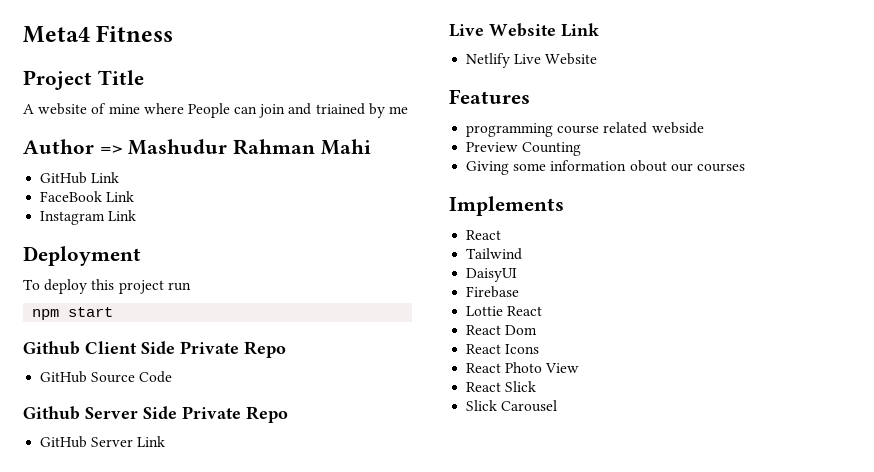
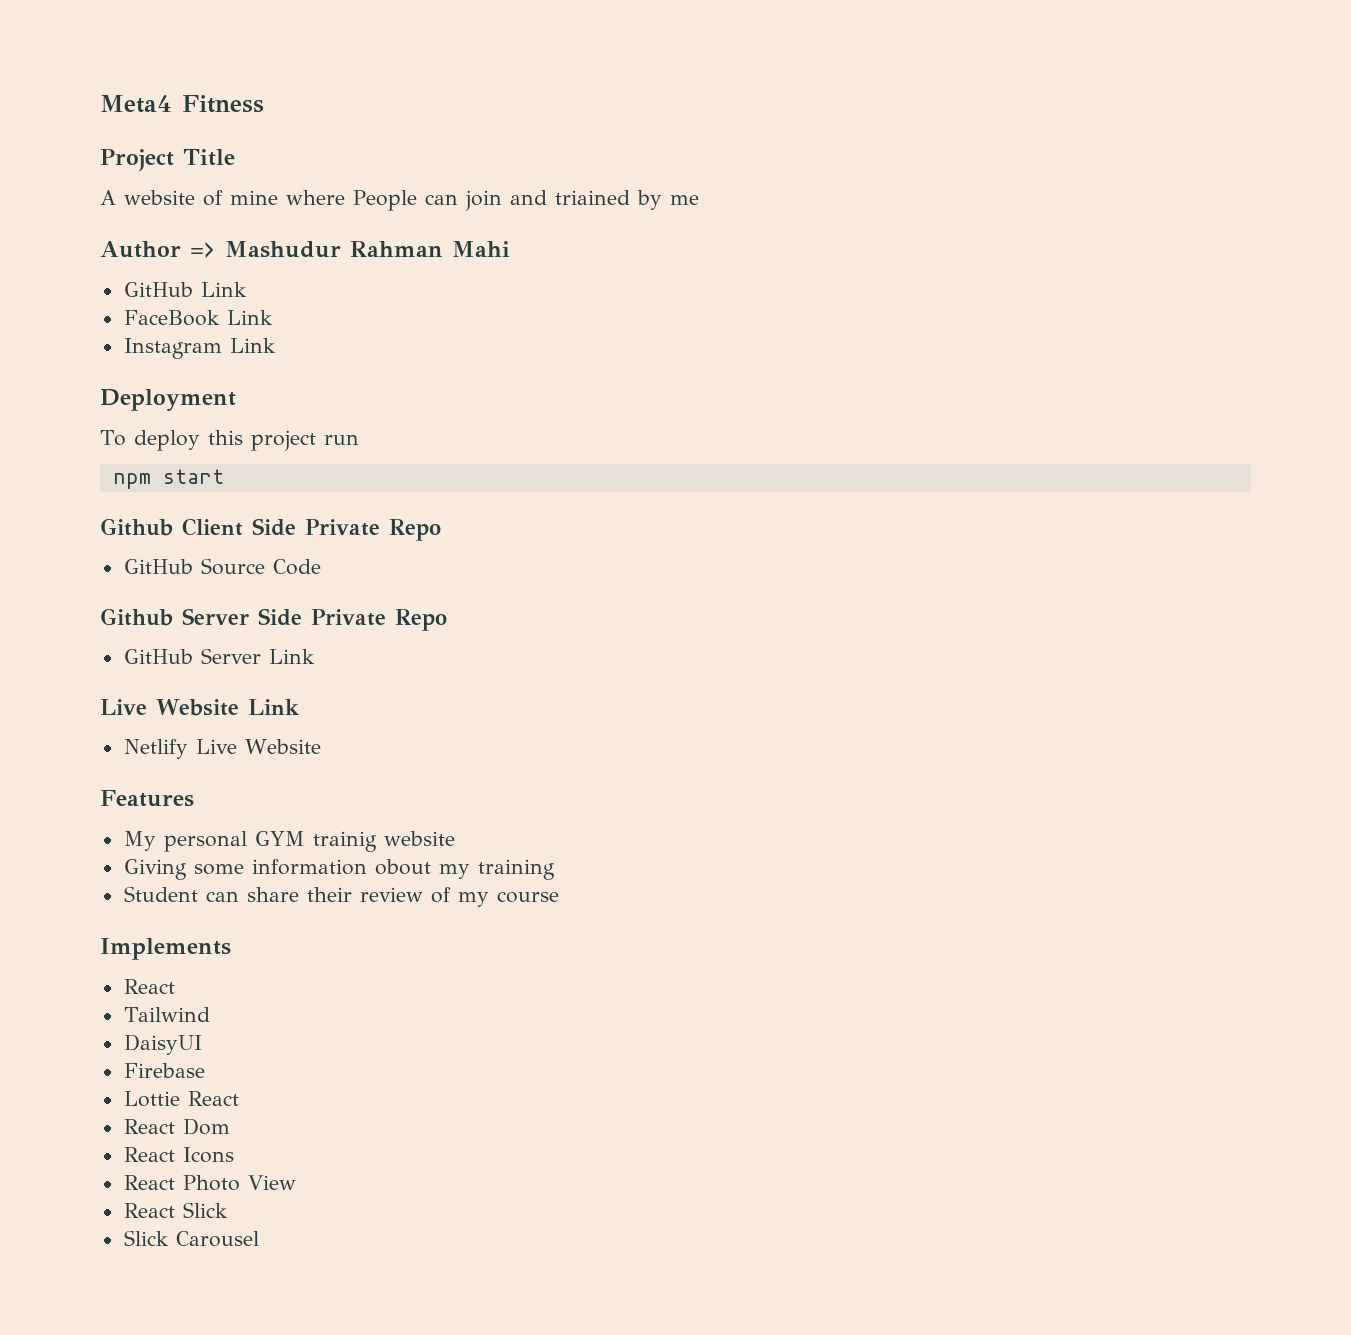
- programming course related webside
- Preview Counting
- Giving some information obout our courses
+ My personal GYM trainig website
+ Giving some information obout my training
+ Student can share their review of my course

